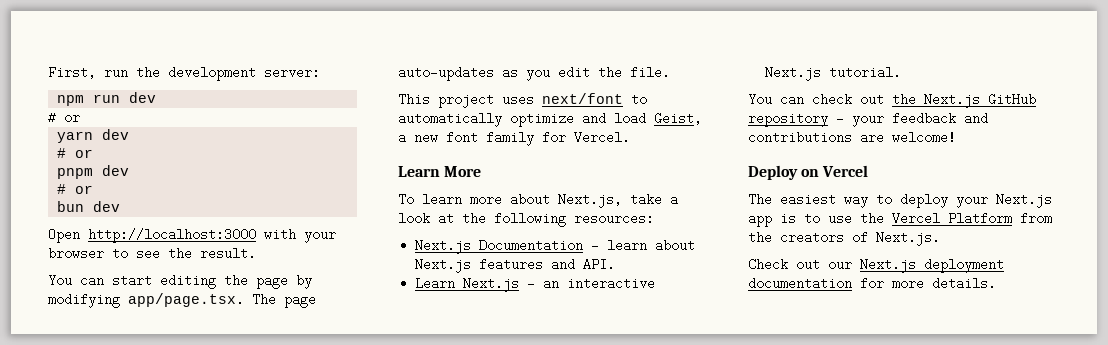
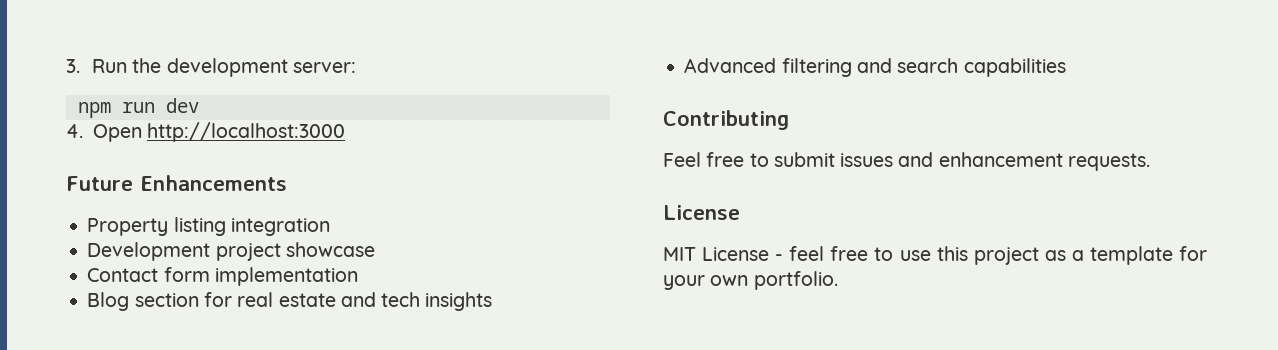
- First, run the development server:
+ 3. Run the development server:
  npm run dev
- # or
- yarn dev
- # or
- pnpm dev
- # or
- bun dev
- Open http://localhost:3000 with your browser to see the result.
- You can start editing the page by modifying app/page.tsx. The page auto-updates as you edit the file.
- This project uses next/font to automatically optimize and load Geist, a new font family for Vercel.
- Learn More
- To learn more about Next.js, take a look at the following resources:
- Next.js Documentation - learn about Next.js features and API.
- Learn Next.js - an interactive Next.js tutorial.
- You can check out the Next.js GitHub repository - your feedback and contributions are welcome!
- Deploy on Vercel
- The easiest way to deploy your Next.js app is to use the Vercel Platform from the creators of Next.js.
- Check out our Next.js deployment documentation for more details.
+ 4. Open http://localhost:3000
+ Future Enhancements
+ Property listing integration
+ Development project showcase
+ Contact form implementation
+ Blog section for real estate and tech insights
+ Advanced filtering and search capabilities
+ Contributing
+ Feel free to submit issues and enhancement requests.
+ License
+ MIT License - feel free to use this project as a template for your own portfolio.

